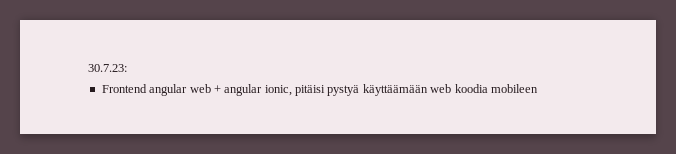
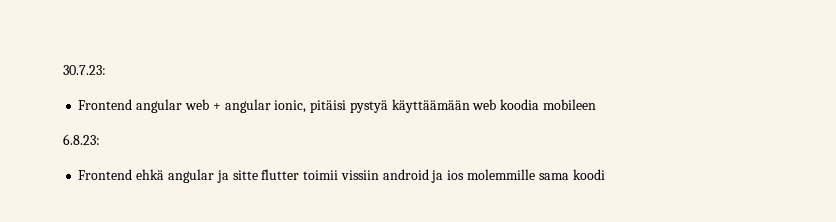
+ 6.8.23:
+ Frontend ehkä angular ja sitte flutter toimii vissiin android ja ios molemmille sama koodi

